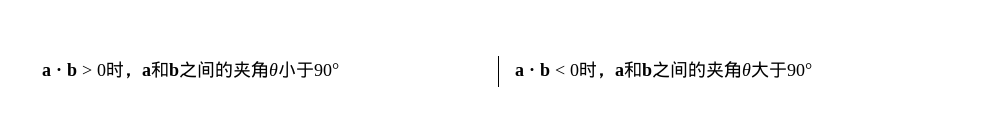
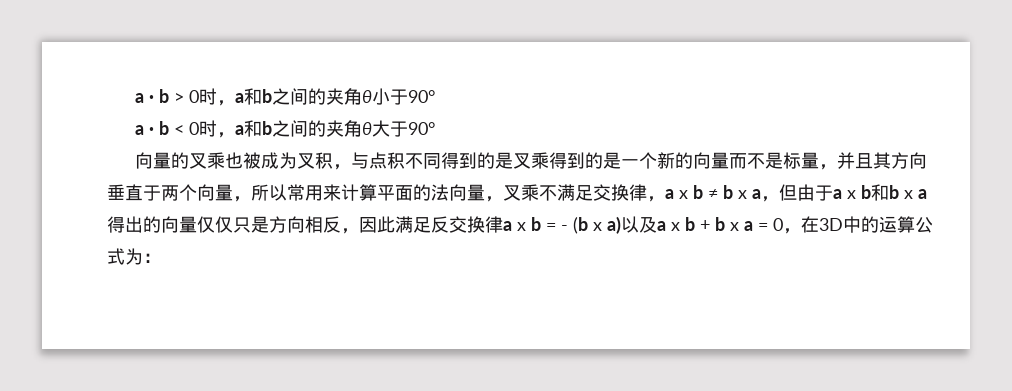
+ 向量的叉乘也被成为叉积，与点积不同得到的是叉乘得到的是一个新的向量而不是标量，并且其方向垂直于两个向量，所以常用来计算平面的法向量，叉乘不满足交换律，a x b ≠ b x a，但由于a x b和b x a得出的向量仅仅只是方向相反，因此满足反交换律a x b = - (b x a)以及a x b + b x a = 0，在3D中的运算公式为：

